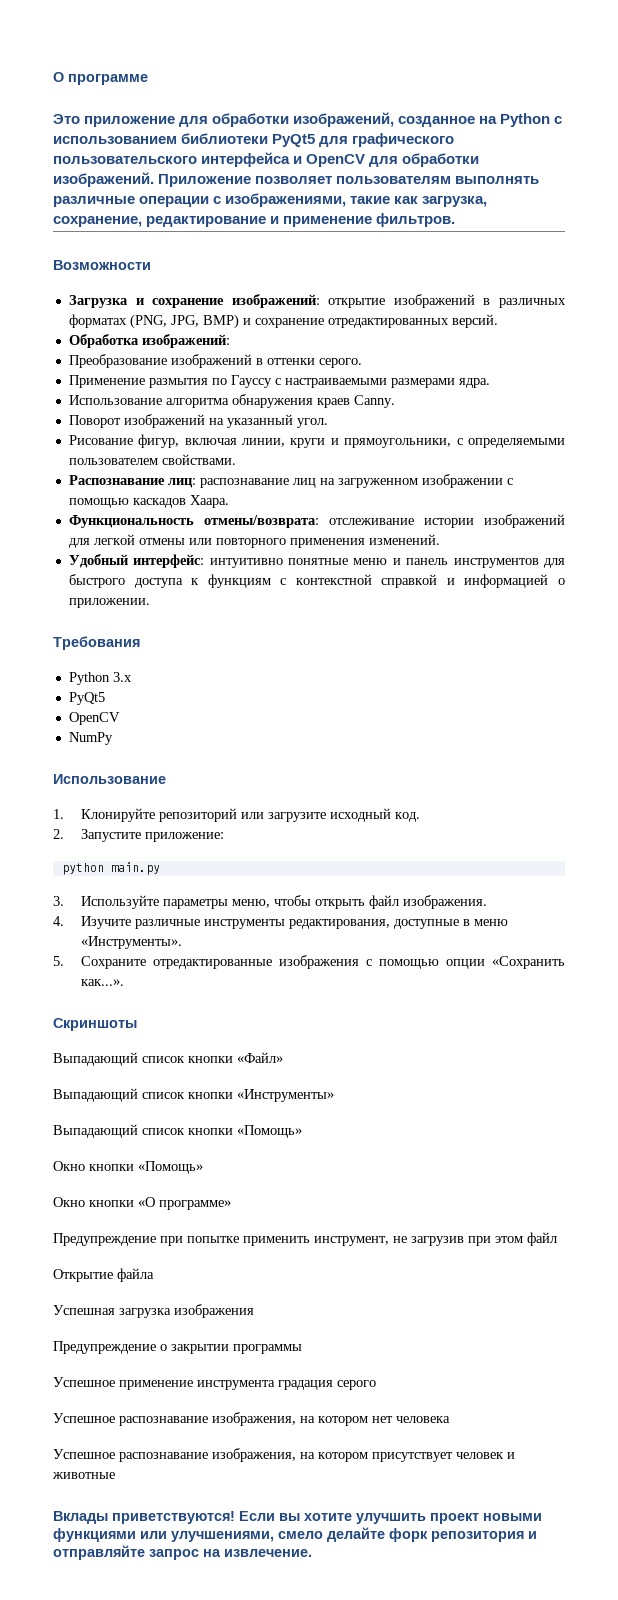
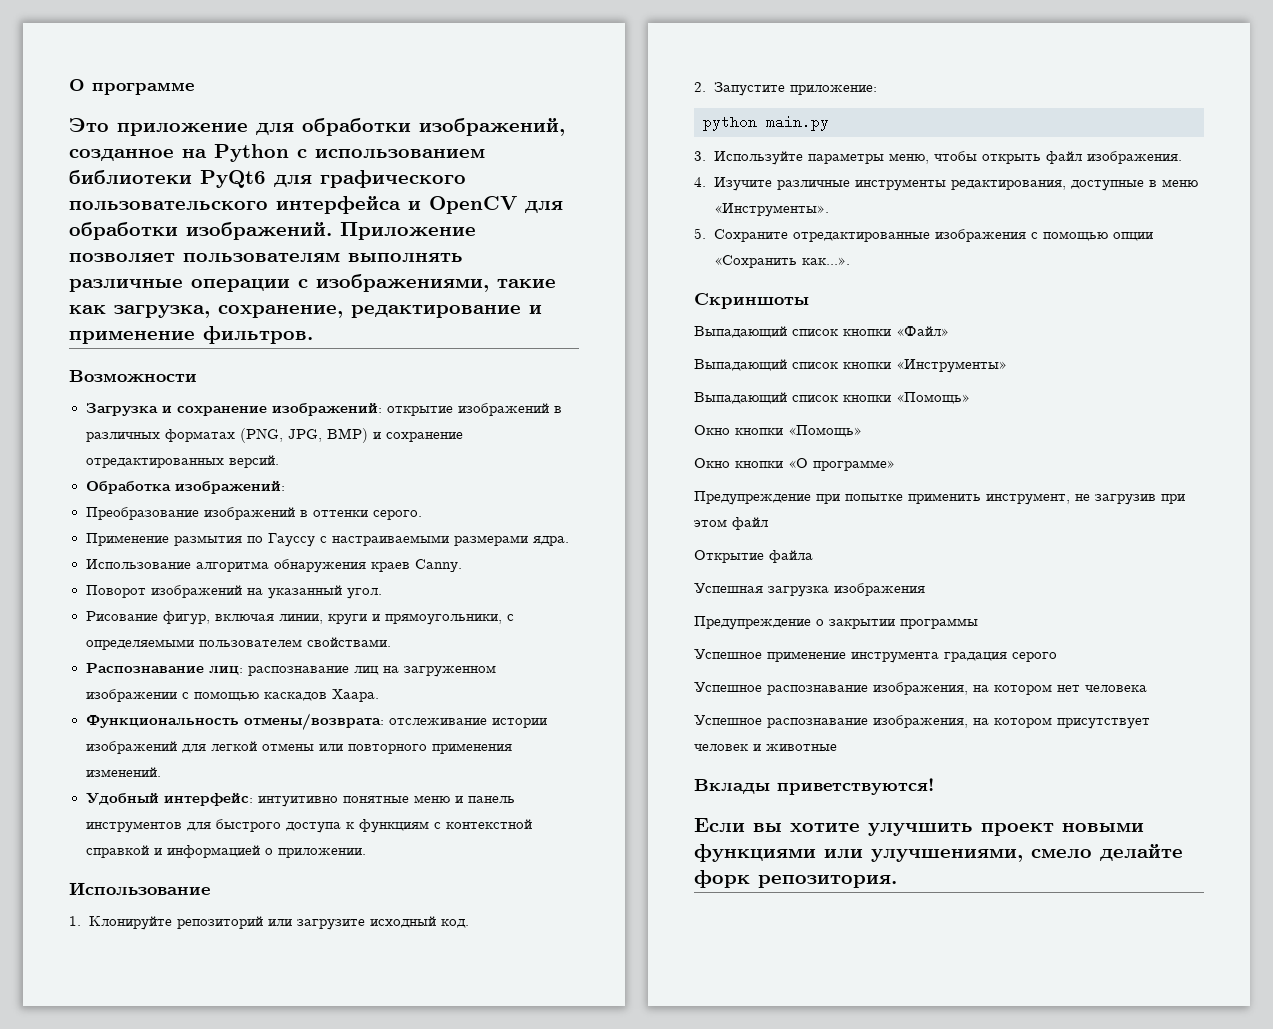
- Это приложение для обработки изображений, созданное на Python с использованием библиотеки PyQt5 для графического пользовательского интерфейса и OpenCV для обработки изображений.
+ Это приложение для обработки изображений, созданное на Python с использованием библиотеки PyQt6 для графического пользовательского интерфейса и OpenCV для обработки изображений.
- Требования
- Python 3.x
- PyQt5
- OpenCV
- NumPy
- Вклады приветствуются! Если вы хотите улучшить проект новыми функциями или улучшениями, смело делайте форк репозитория и отправляйте запрос на извлечение.
+ Вклады приветствуются!
+ Если вы хотите улучшить проект новыми функциями или улучшениями, смело делайте форк репозитория.

